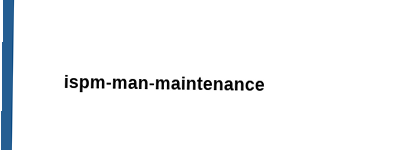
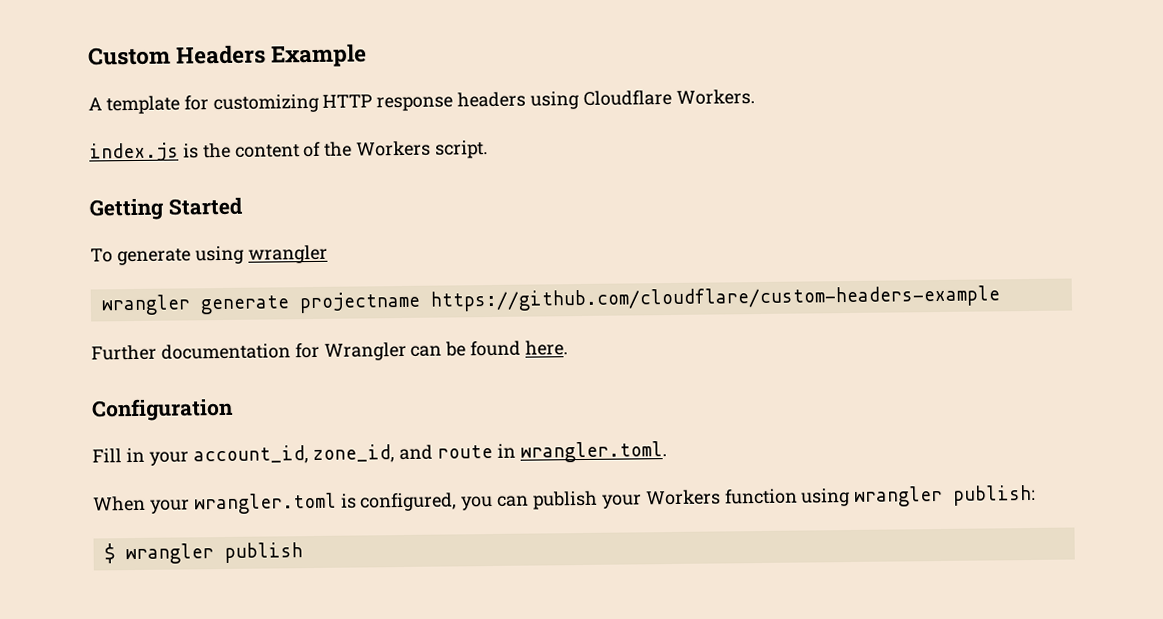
- ispm-man-maintenance
+ Custom Headers Example
+ A template for customizing HTTP response headers using Cloudflare Workers.
+ index.js is the content of the Workers script.
+ Getting Started
+ To generate using wrangler
+ wrangler generate projectname https://github.com/cloudflare/custom-headers-example
+ Further documentation for Wrangler can be found here.
+ Configuration
+ Fill in your account_id, zone_id, and route in wrangler.toml.
+ When your wrangler.toml is configured, you can publish your Workers function using wrangler publish:
+ $ wrangler publish

